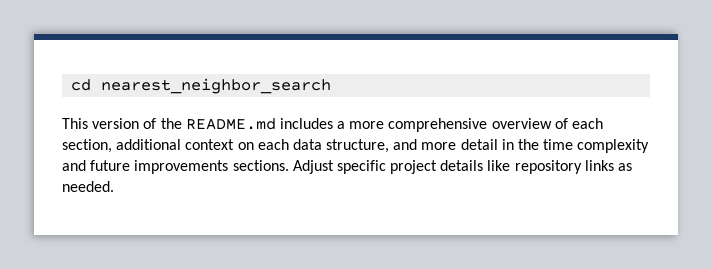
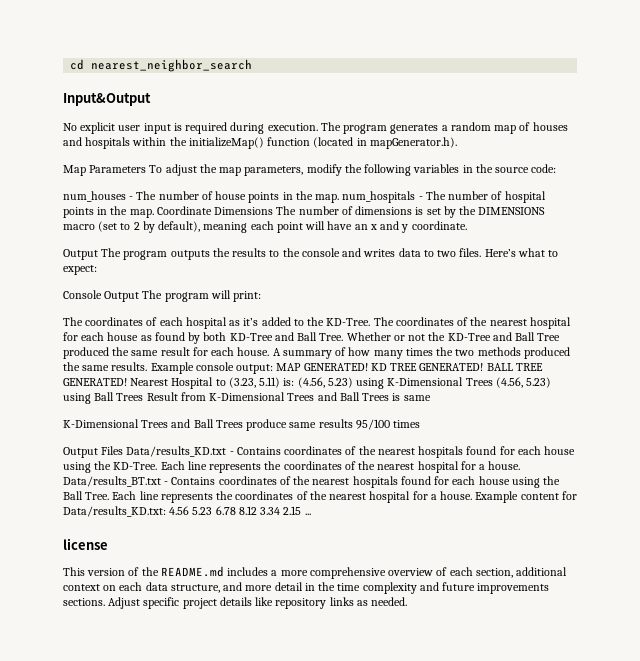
+ Input&Output
+ No explicit user input is required during execution. The program generates a random map of houses and hospitals within the initializeMap() function (located in mapGenerator.h).
+ Map Parameters To adjust the map parameters, modify the following variables in the source code:
+ num_houses - The number of house points in the map. num_hospitals - The number of hospital points in the map. Coordinate Dimensions The number of dimensions is set by the DIMENSIONS macro (set to 2 by default), meaning each point will have an x and y coordinate.
+ Output The program outputs the results to the console and writes data to two files. Here’s what to expect:
+ Console Output The program will print:
+ The coordinates of each hospital as it’s added to the KD-Tree. The coordinates of the nearest hospital for each house as found by both KD-Tree and Ball Tree. Whether or not the KD-Tree and Ball Tree produced the same result for each house. A summary of how many times the two methods produced the same results. Example console output: MAP GENERATED! KD TREE GENERATED! BALL TREE GENERATED! Nearest Hospital to (3.23, 5.11) is: (4.56, 5.23) using K-Dimensional Trees (4.56, 5.23) using Ball Trees Result from K-Dimensional Trees and Ball Trees is same
+ K-Dimensional Trees and Ball Trees produce same results 95/100 times
+ Output Files Data/results_KD.txt - Contains coordinates of the nearest hospitals found for each house using the KD-Tree. Each line represents the coordinates of the nearest hospital for a house. Data/results_BT.txt - Contains coordinates of the nearest hospitals found for each house using the Ball Tree. Each line represents the coordinates of the nearest hospital for a house. Example content for Data/results_KD.txt: 4.56 5.23 6.78 8.12 3.34 2.15 ...
+ license

